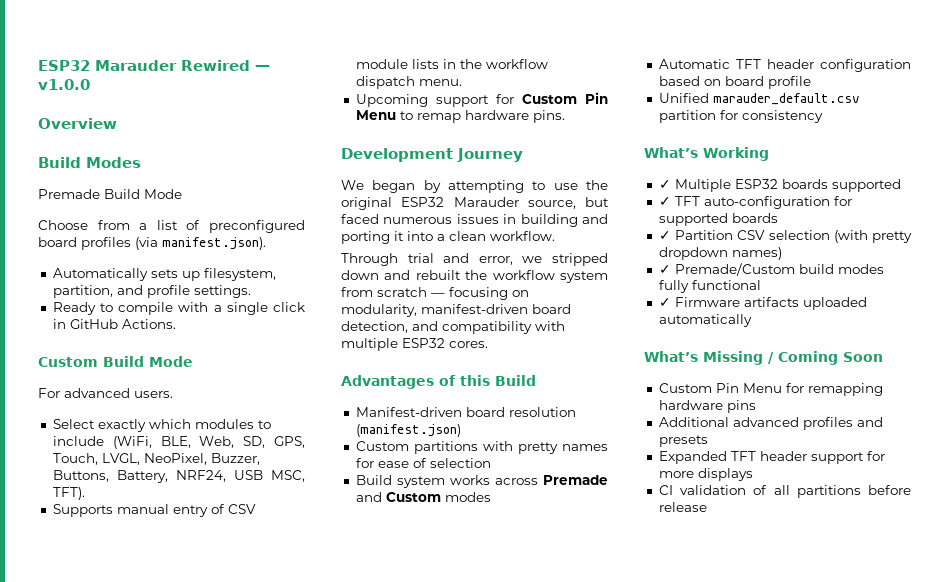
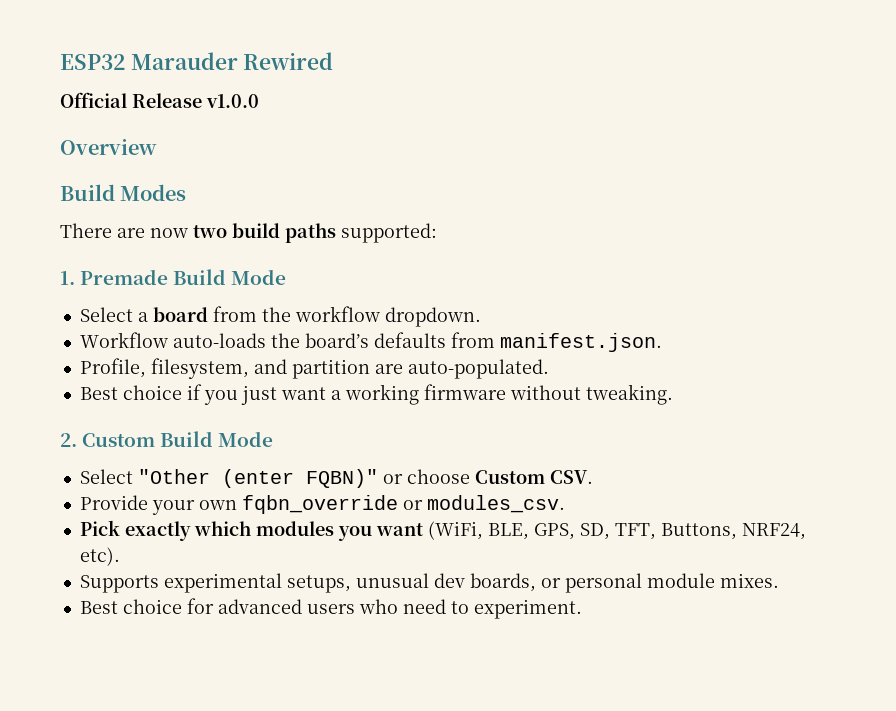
- ESP32 Marauder Rewired — v1.0.0
+ ESP32 Marauder Rewired
+ Official Release v1.0.0
- Premade Build Mode
- Choose from a list of preconfigured board profiles (via manifest.json).
- Automatically sets up filesystem, partition, and profile settings.
- Ready to compile with a single click in GitHub Actions.
- Custom Build Mode
- For advanced users.
- Select exactly which modules to include (WiFi, BLE, Web, SD, GPS, Touch, LVGL, NeoPixel, Buzzer, Buttons, Battery, NRF24, USB MSC, TFT).
- Supports manual entry of CSV module lists in the workflow dispatch menu.
- Upcoming support for Custom Pin Menu to remap hardware pins.
- Development Journey
- We began by attempting to use the original ESP32 Marauder source, but faced numerous issues in building and porting it into a clean workflow.
- Through trial and error, we stripped down and rebuilt the workflow system from scratch — focusing on modularity, manifest-driven board detection, and compatibility with multiple ESP32 cores.
- Advantages of this Build
- Manifest-driven board resolution (manifest.json)
- Custom partitions with pretty names for ease of selection
- Build system works across Premade and Custom modes
- Automatic TFT header configuration based on board profile
- Unified marauder_default.csv partition for consistency
- What’s Working
- ✓ Multiple ESP32 boards supported
- ✓ TFT auto-configuration for supported boards
- ✓ Partition CSV selection (with pretty dropdown names)
- ✓ Premade/Custom build modes fully functional
- ✓ Firmware artifacts uploaded automatically
- What’s Missing / Coming Soon
- Custom Pin Menu for remapping hardware pins
- Additional advanced profiles and presets
- Expanded TFT header support for more displays
- CI validation of all partitions before release
+ There are now two build paths supported:
+ 1. Premade Build Mode
+ Select a board from the workflow dropdown.
+ Workflow auto-loads the board’s defaults from manifest.json.
+ Profile, filesystem, and partition are auto-populated.
+ Best choice if you just want a working firmware without tweaking.
+ 2. Custom Build Mode
+ Select "Other (enter FQBN)" or choose Custom CSV.
+ Provide your own fqbn_override or modules_csv.
+ Pick exactly which modules you want (WiFi, BLE, GPS, SD, TFT, Buttons, NRF24, etc).
+ Supports experimental setups, unusual dev boards, or personal module mixes.
+ Best choice for advanced users who need to experiment.

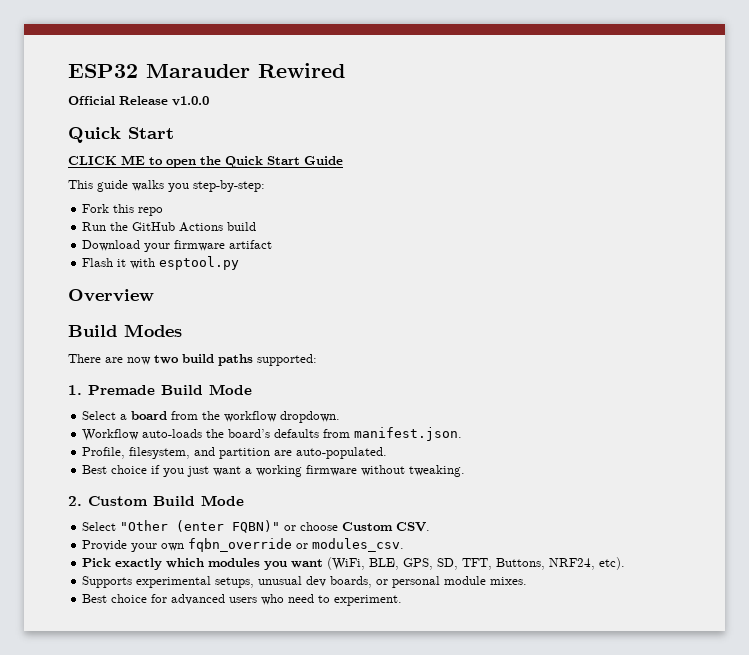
  Official Release v1.0.0
+ Quick Start
+ CLICK ME to open the Quick Start Guide
+ This guide walks you step-by-step:
+ Fork this repo
+ Run the GitHub Actions build
+ Download your firmware artifact
+ Flash it with esptool.py

